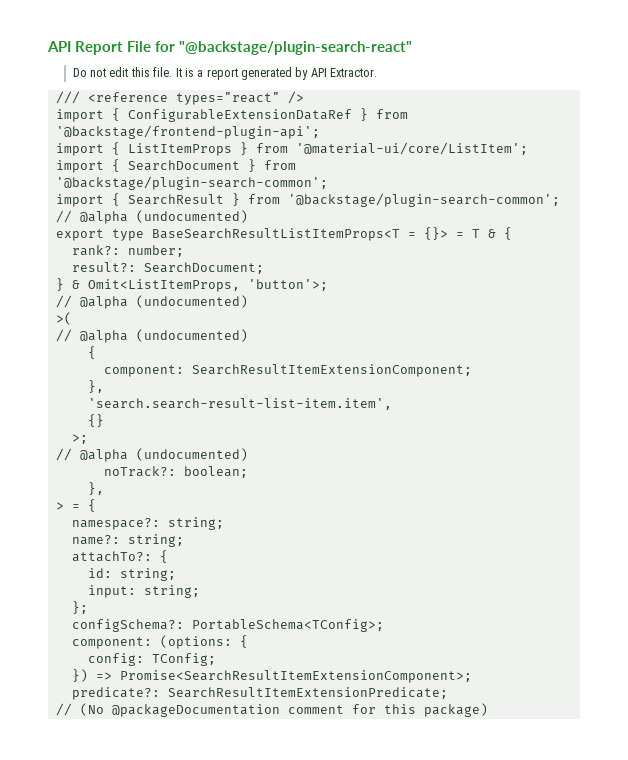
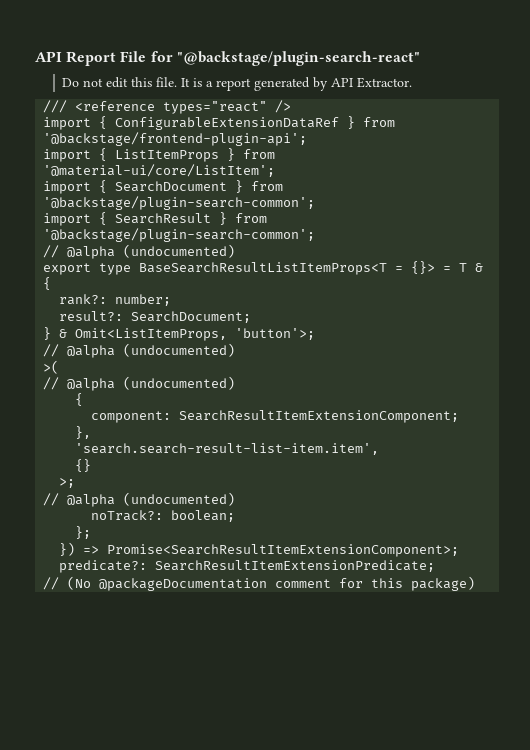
  noTrack?: boolean;
- },
- > = {
- namespace?: string;
- name?: string;
- attachTo?: {
- id: string;
- input: string;
  };
- configSchema?: PortableSchema<TConfig>;
- component: (options: {
- config: TConfig;

